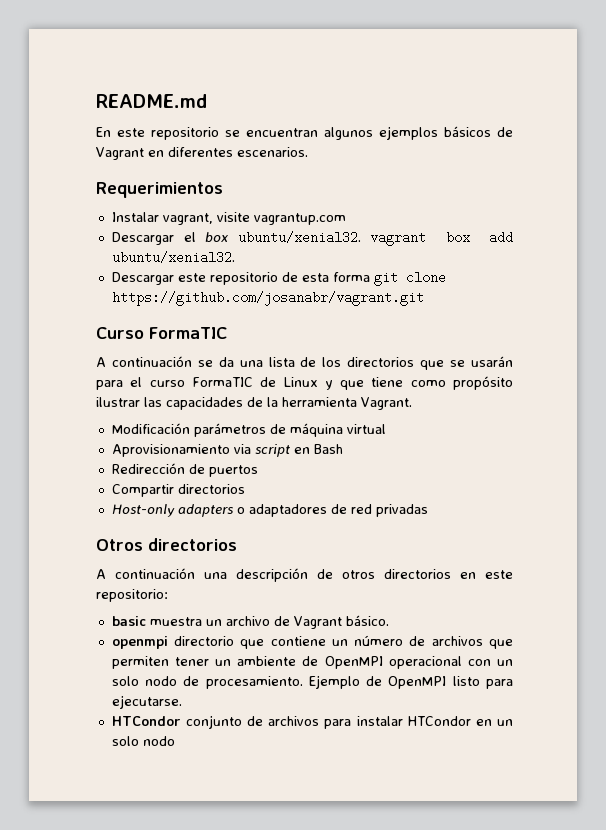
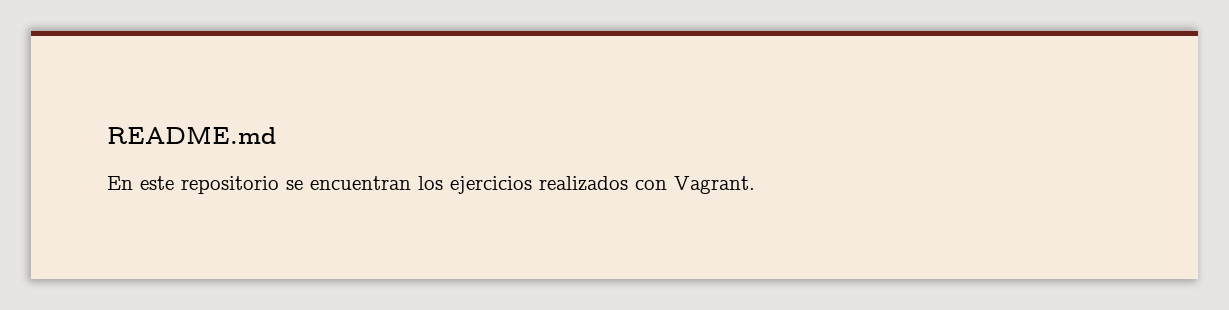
- En este repositorio se encuentran algunos ejemplos básicos de Vagrant en diferentes escenarios.
- Requerimientos
- Instalar vagrant, visite vagrantup.com
- Descargar el box ubuntu/xenial32. vagrant box add ubuntu/xenial32.
- Descargar este repositorio de esta forma git clone https://github.com/josanabr/vagrant.git
- Curso FormaTIC
- A continuación se da una lista de los directorios que se usarán para el curso FormaTIC de Linux y que tiene como propósito ilustrar las capacidades de la herramienta Vagrant.
- Modificación parámetros de máquina virtual
- Aprovisionamiento via script en Bash
- Redirección de puertos
- Compartir directorios
- Host-only adapters o adaptadores de red privadas
- Otros directorios
- A continuación una descripción de otros directorios en este repositorio:
- basic muestra un archivo de Vagrant básico.
- openmpi directorio que contiene un número de archivos que permiten tener un ambiente de OpenMPI operacional con un solo nodo de procesamiento. Ejemplo de OpenMPI listo para ejecutarse.
- HTCondor conjunto de archivos para instalar HTCondor en un solo nodo
+ En este repositorio se encuentran los ejercicios realizados con Vagrant.

